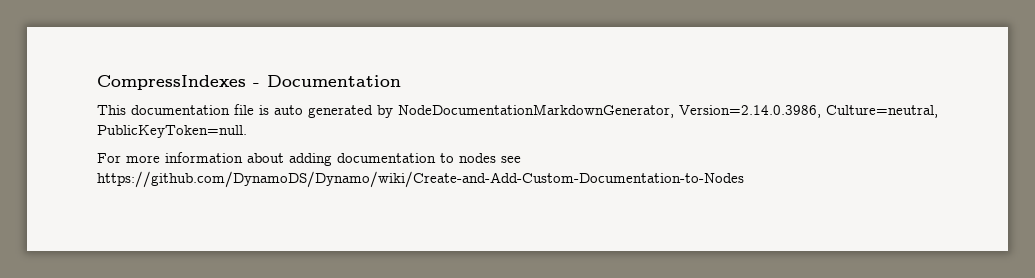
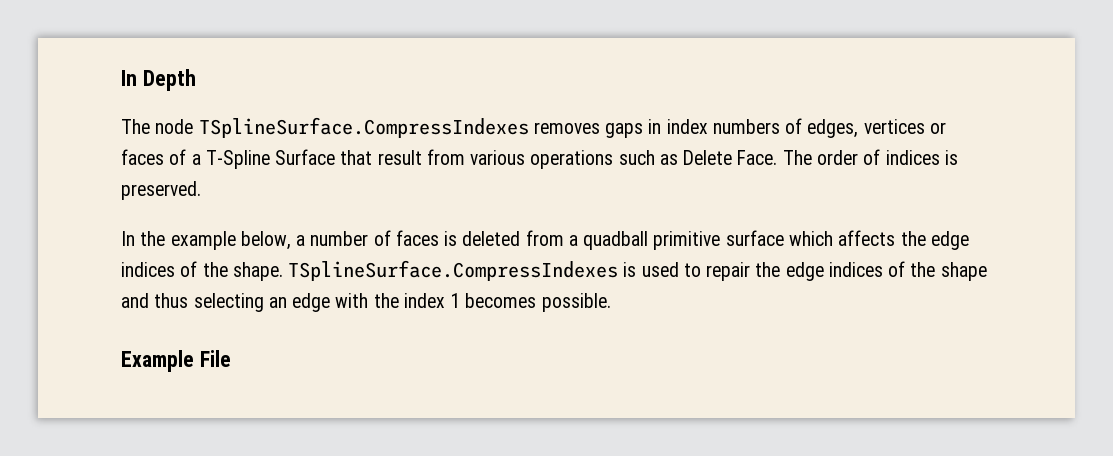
- CompressIndexes - Documentation
- This documentation file is auto generated by NodeDocumentationMarkdownGenerator, Version=2.14.0.3986, Culture=neutral, PublicKeyToken=null.
- For more information about adding documentation to nodes see https://github.com/DynamoDS/Dynamo/wiki/Create-and-Add-Custom-Documentation-to-Nodes
+ In Depth
+ The node TSplineSurface.CompressIndexes removes gaps in index numbers of edges, vertices or faces of a T-Spline Surface that result from various operations such as Delete Face. The order of indices is preserved.
+ In the example below, a number of faces is deleted from a quadball primitive surface which affects the edge indices of the shape. TSplineSurface.CompressIndexes is used to repair the edge indices of the shape and thus selecting an edge with the index 1 becomes possible.
+ Example File

